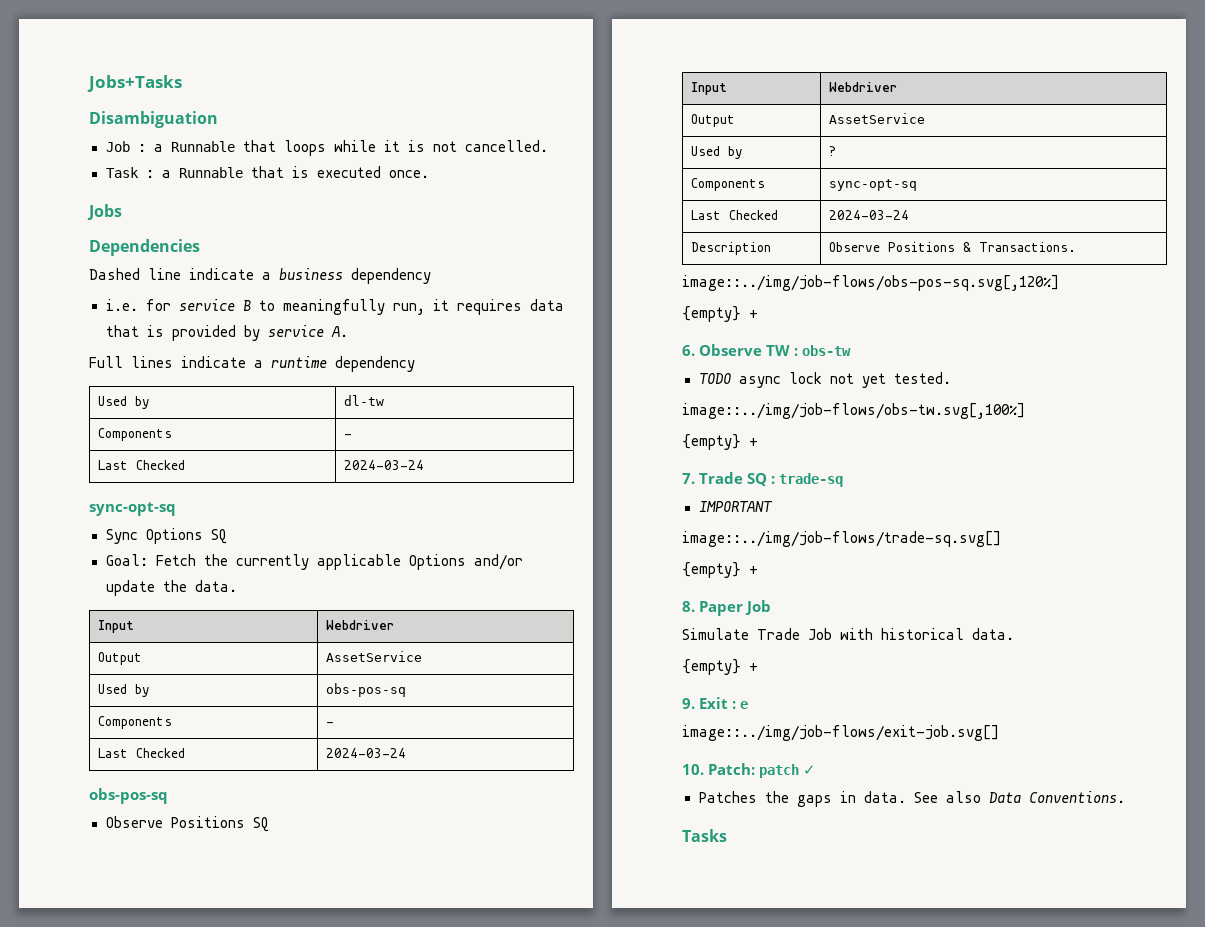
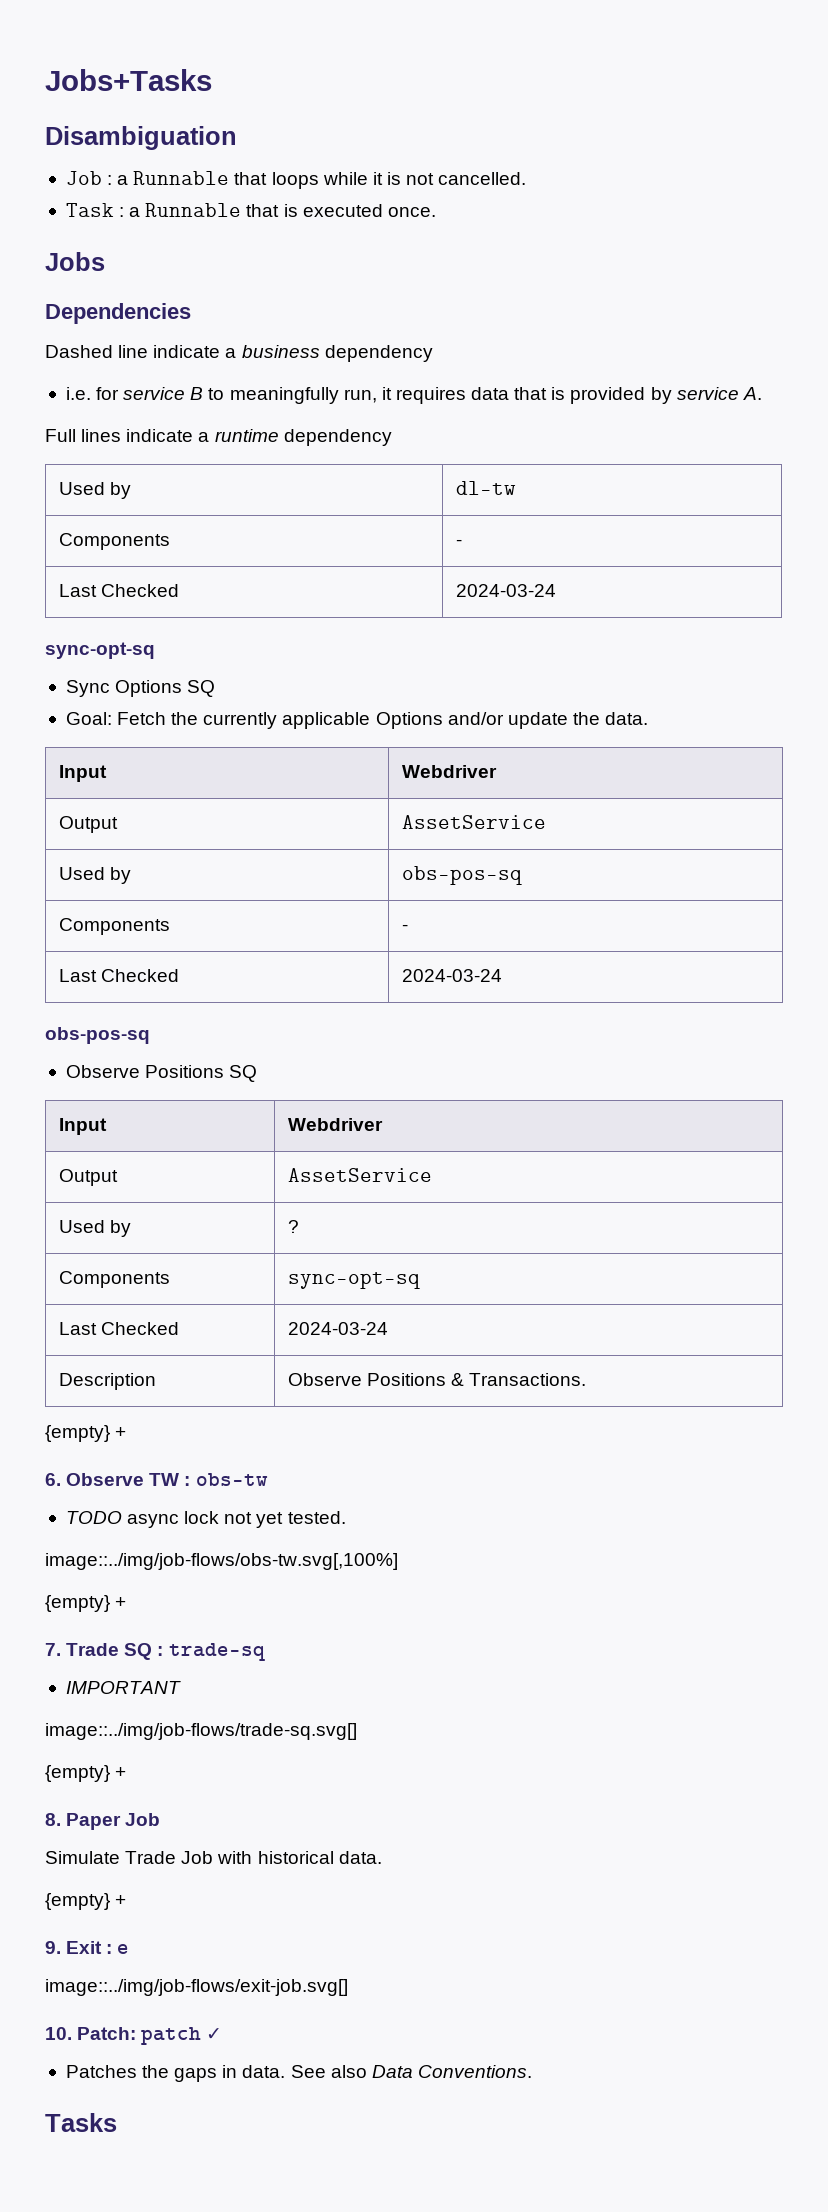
- image::../img/job-flows/obs-pos-sq.svg[,120%]

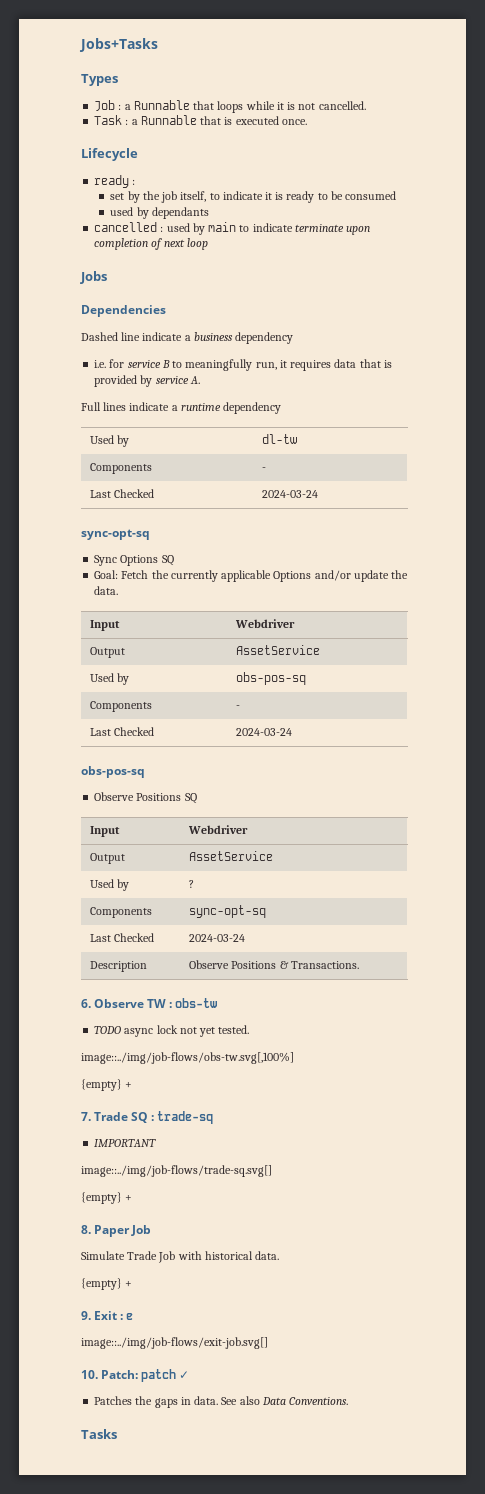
- Disambiguation
+ Types
+ Lifecycle
+ ready :
+ set by the job itself, to indicate it is ready to be consumed
+ used by dependants
+ cancelled : used by main to indicate terminate upon completion of next loop
  Description | Observe Positions & Transactions.
- {empty} +

